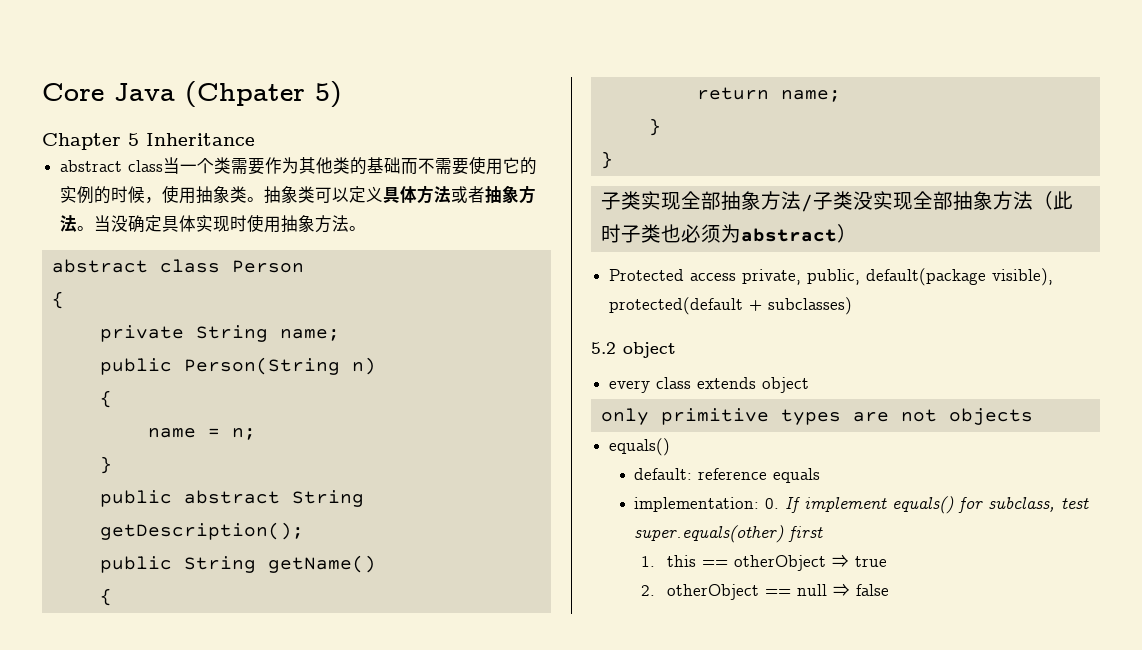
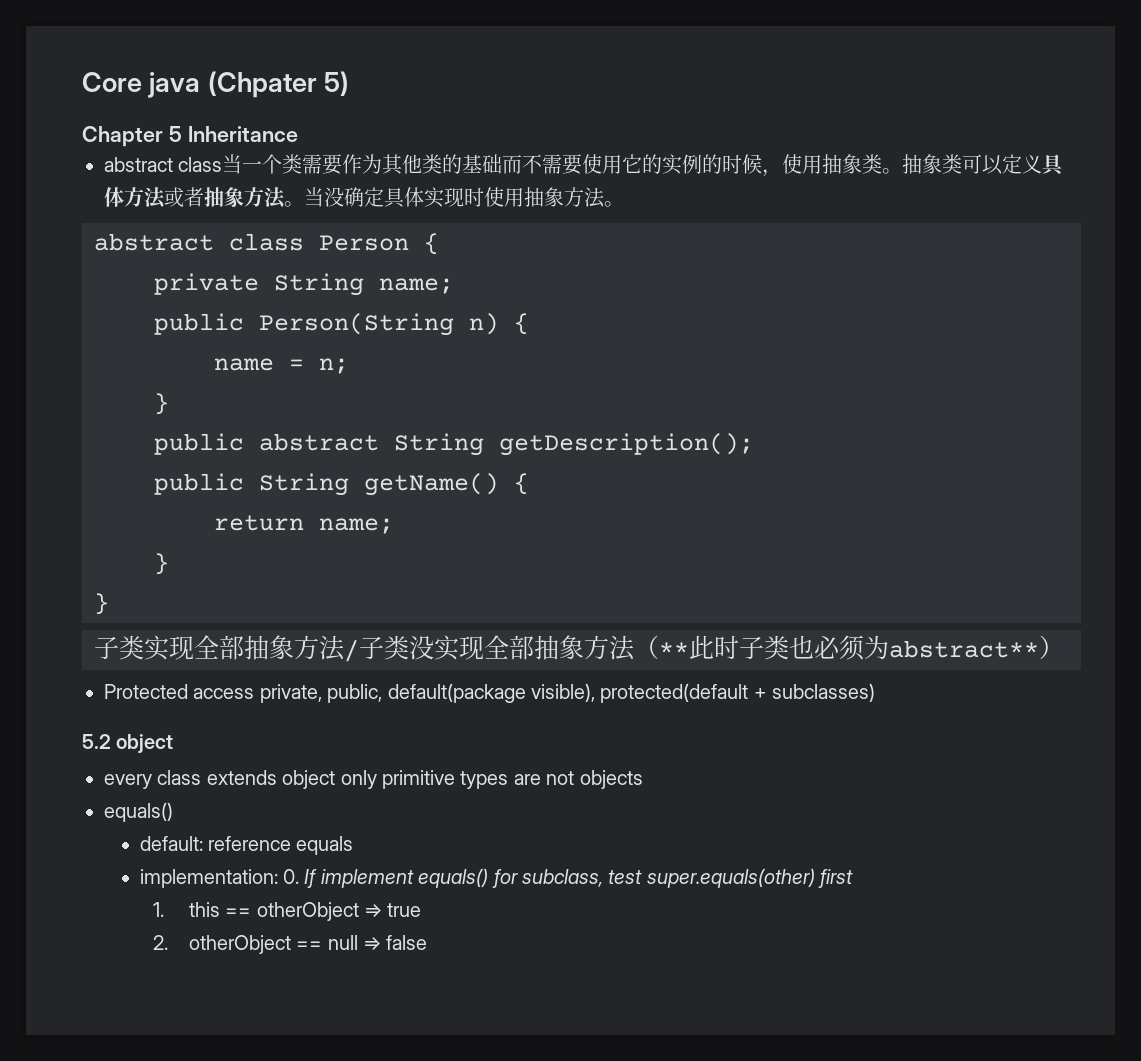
- Core Java (Chpater 5)
+ Core java (Chpater 5)
- abstract class Person
- {
+ abstract class Person {
- public Person(String n)
- {
+ public Person(String n) {
- public String getName()
- {
+ public String getName() {
- 子类实现全部抽象方法/子类没实现全部抽象方法（此时子类也必须为abstract）
+ 子类实现全部抽象方法/子类没实现全部抽象方法（**此时子类也必须为abstract**）
- every class extends object
- only primitive types are not objects
+ every class extends object only primitive types are not objects

